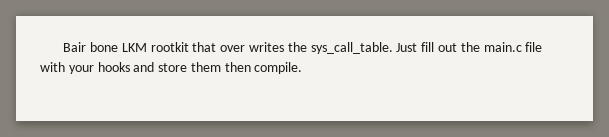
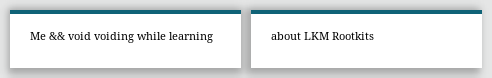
- Bair bone LKM rootkit that over writes the sys_call_table. Just fill out the main.c file with your hooks and store them then compile.
+ Me && void voiding while learning about LKM Rootkits

